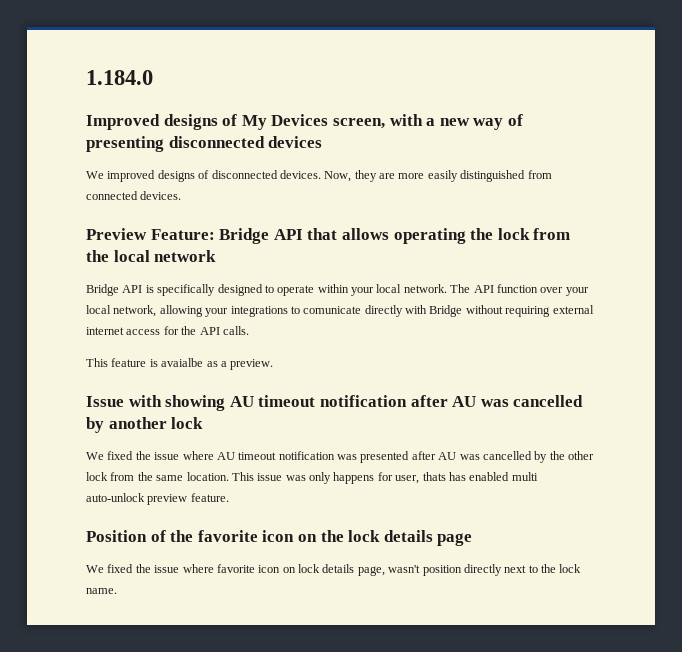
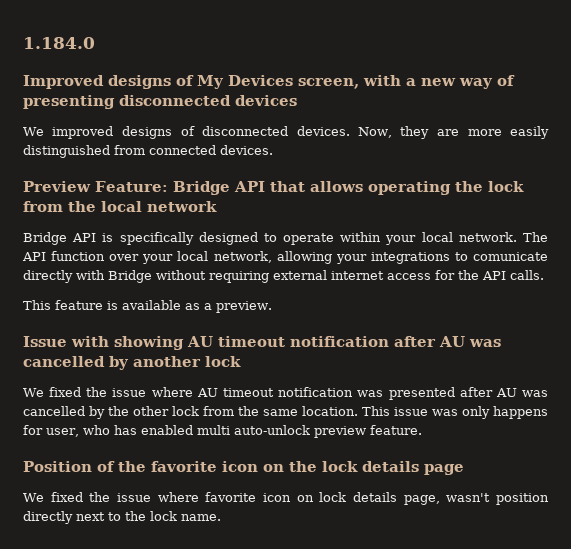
- This feature is avaialbe as a preview.
+ This feature is available as a preview.
- This issue was only happens for user, thats has enabled multi auto-unlock preview feature.
+ This issue was only happens for user, who has enabled multi auto-unlock preview feature.

